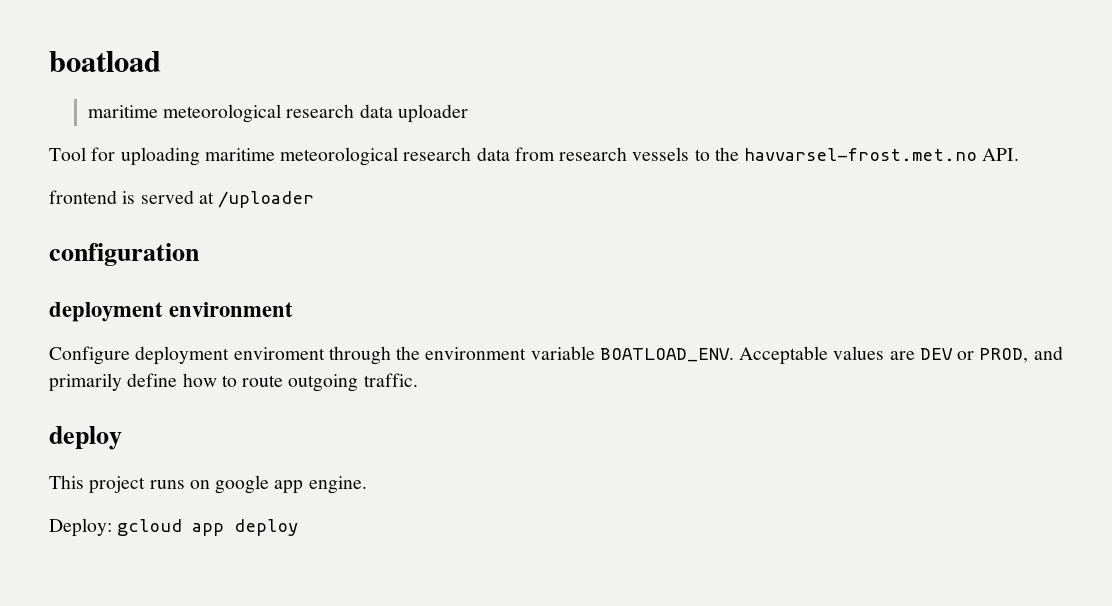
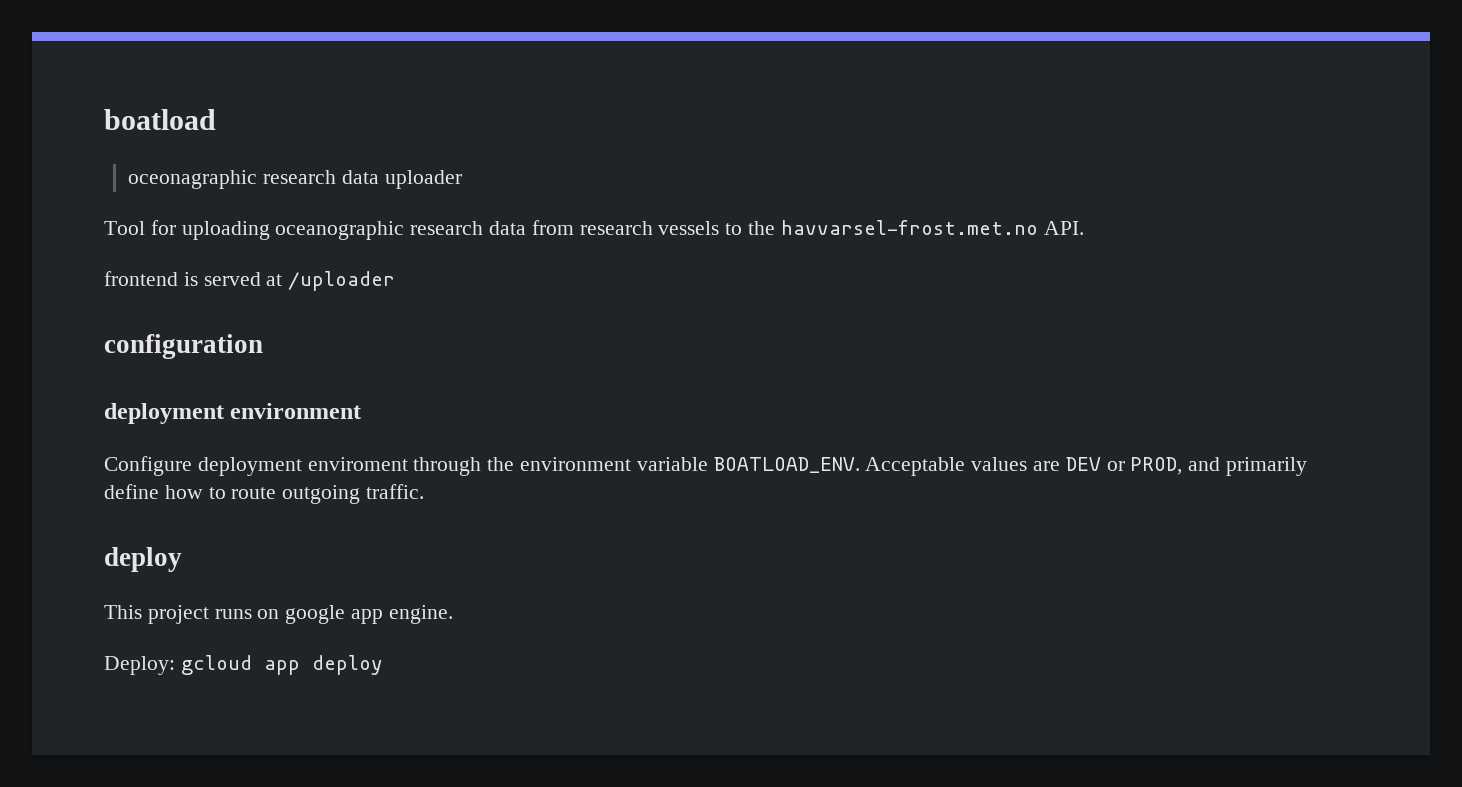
- maritime meteorological research data uploader
+ oceonagraphic research data uploader
- Tool for uploading maritime meteorological research data from research vessels to the havvarsel-frost.met.no API.
+ Tool for uploading oceanographic research data from research vessels to the havvarsel-frost.met.no API.

